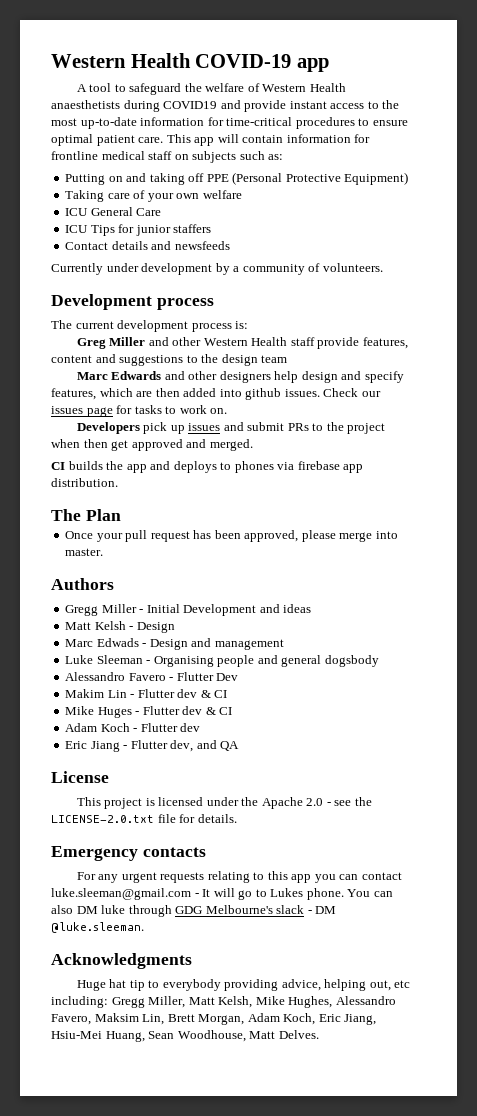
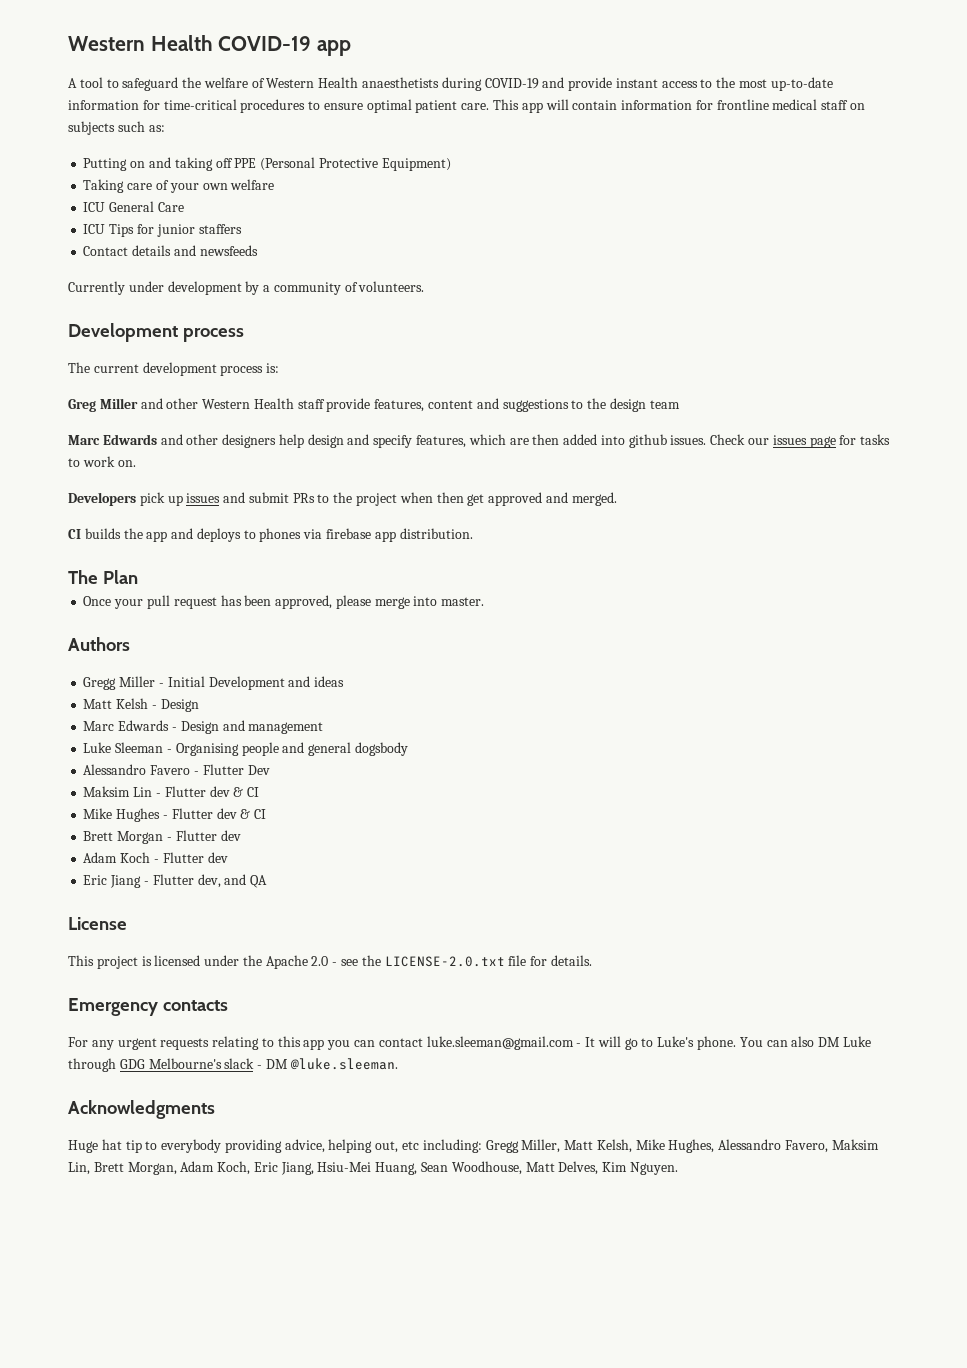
- A tool to safeguard the welfare of Western Health anaesthetists during COVID19 and provide instant access to the most up-to-date information for time-critical procedures to ensure optimal patient care.
+ A tool to safeguard the welfare of Western Health anaesthetists during COVID-19 and provide instant access to the most up-to-date information for time-critical procedures to ensure optimal patient care.
- Marc Edwads - Design and management
+ Marc Edwards - Design and management
- Makim Lin - Flutter dev & CI
+ Maksim Lin - Flutter dev & CI
- Mike Huges - Flutter dev & CI
+ Mike Hughes - Flutter dev & CI
+ Brett Morgan - Flutter dev
- For any urgent requests relating to this app you can contact luke.sleeman@gmail.com - It will go to Lukes phone.
+ For any urgent requests relating to this app you can contact luke.sleeman@gmail.com - It will go to Luke's phone.
- You can also DM luke through GDG Melbourne's slack - DM @luke.sleeman.
+ You can also DM Luke through GDG Melbourne's slack - DM @luke.sleeman.
- Huge hat tip to everybody providing advice, helping out, etc including: Gregg Miller, Matt Kelsh, Mike Hughes, Alessandro Favero, Maksim Lin, Brett Morgan, Adam Koch, Eric Jiang, Hsiu-Mei Huang, Sean Woodhouse, Matt Delves.
+ Huge hat tip to everybody providing advice, helping out, etc including: Gregg Miller, Matt Kelsh, Mike Hughes, Alessandro Favero, Maksim Lin, Brett Morgan, Adam Koch, Eric Jiang, Hsiu-Mei Huang, Sean Woodhouse, Matt Delves, Kim Nguyen.

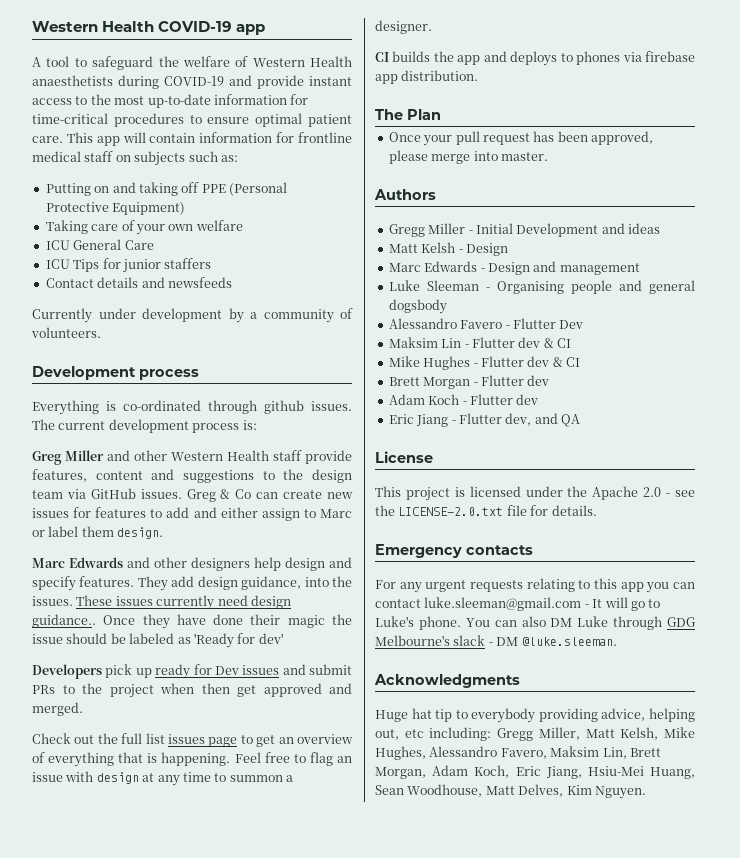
+ Everything is co-ordinated through github issues.
- Greg Miller and other Western Health staff provide features, content and suggestions to the design team
+ Greg Miller and other Western Health staff provide features, content and suggestions to the design team via GitHub issues. Greg & Co can create new issues for features to add and either assign to Marc or label them design.
- Marc Edwards and other designers help design and specify features, which are then added into github issues. Check our issues page for tasks to work on.
+ Marc Edwards and other designers help design and specify features. They add design guidance, into the issues. These issues currently need design guidance.. Once they have done their magic the issue should be labeled as 'Ready for dev'
- Developers pick up issues and submit PRs to the project when then get approved and merged.
+ Developers pick up ready for Dev issues and submit PRs to the project when then get approved and merged.
+ Check out the full list issues page to get an overview of everything that is happening. Feel free to flag an issue with design at any time to summon a designer.

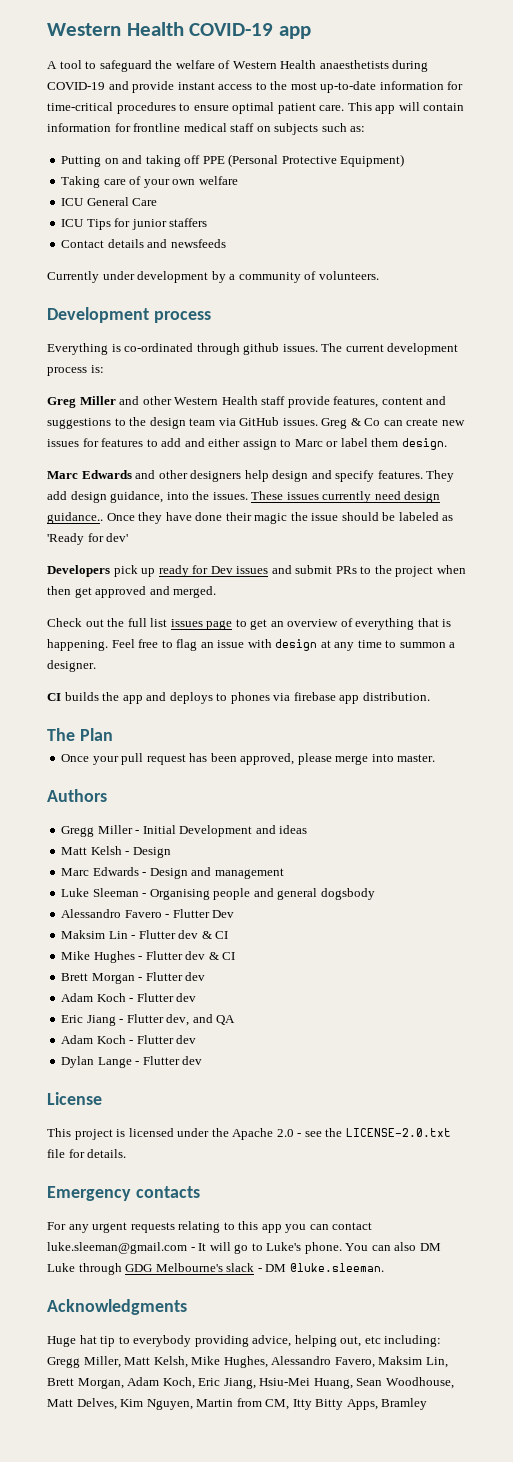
  Eric Jiang - Flutter dev, and QA
+ Adam Koch - Flutter dev
+ Dylan Lange - Flutter dev
- Huge hat tip to everybody providing advice, helping out, etc including: Gregg Miller, Matt Kelsh, Mike Hughes, Alessandro Favero, Maksim Lin, Brett Morgan, Adam Koch, Eric Jiang, Hsiu-Mei Huang, Sean Woodhouse, Matt Delves, Kim Nguyen.
+ Huge hat tip to everybody providing advice, helping out, etc including: Gregg Miller, Matt Kelsh, Mike Hughes, Alessandro Favero, Maksim Lin, Brett Morgan, Adam Koch, Eric Jiang, Hsiu-Mei Huang, Sean Woodhouse, Matt Delves, Kim Nguyen, Martin from CM, Itty Bitty Apps, Bramley

